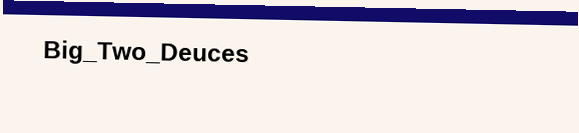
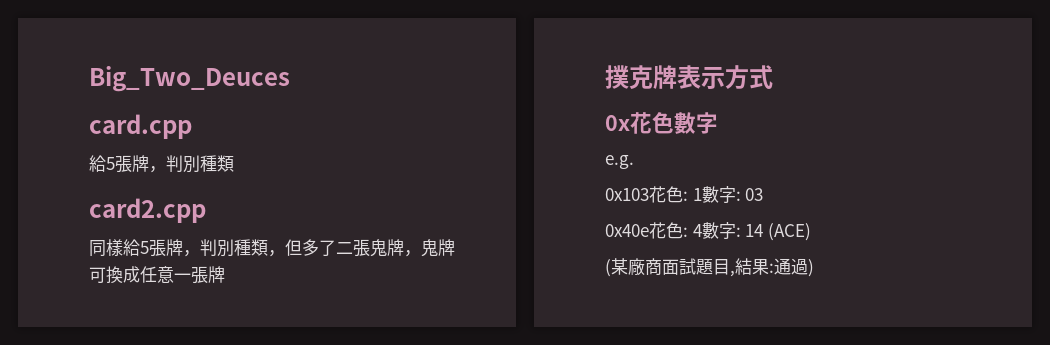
+ card.cpp
+ 給5張牌，判別種類
+ card2.cpp
+ 同樣給5張牌，判別種類，但多了二張鬼牌，鬼牌可換成任意一張牌
+ 撲克牌表示方式
+ 0x花色數字
+ e.g.
+ 0x103花色: 1數字: 03
+ 0x40e花色: 4數字: 14 (ACE)
+ (某廠商面試題目,結果:通過)

